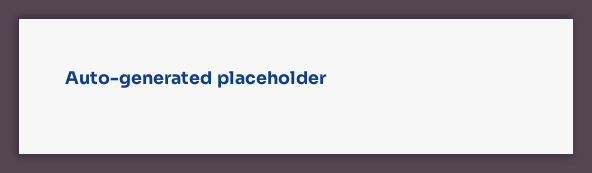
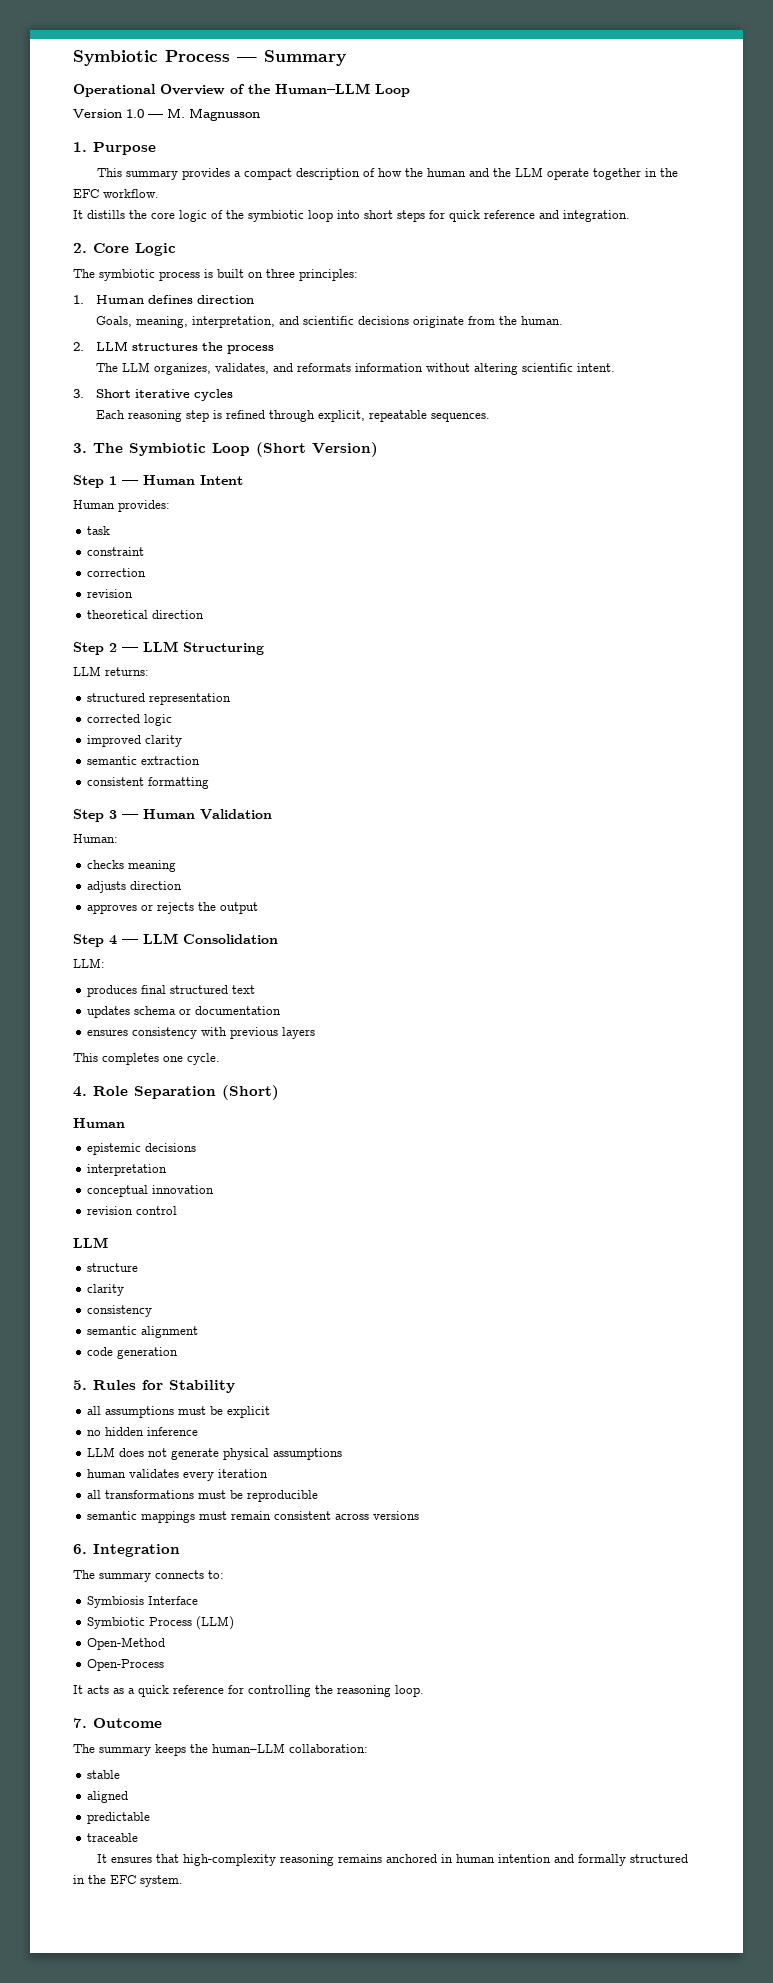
- Auto-generated placeholder
+ Symbiotic Process — Summary
+ Operational Overview of the Human–LLM Loop
+ Version 1.0 — M. Magnusson
+ 1. Purpose
+ This summary provides a compact description of how the human and the LLM operate together in the EFC workflow.
+ It distills the core logic of the symbiotic loop into short steps for quick reference and integration.
+ 2. Core Logic
+ The symbiotic process is built on three principles:
+ 1. Human defines direction
+ Goals, meaning, interpretation, and scientific decisions originate from the human.
+ 2. LLM structures the process
+ The LLM organizes, validates, and reformats information without altering scientific intent.
+ 3. Short iterative cycles
+ Each reasoning step is refined through explicit, repeatable sequences.
+ 3. The Symbiotic Loop (Short Version)
+ Step 1 — Human Intent
+ Human provides:
+ task
+ constraint
+ correction
+ revision
+ theoretical direction
+ Step 2 — LLM Structuring
+ LLM returns:
+ structured representation
+ corrected logic
+ improved clarity
+ semantic extraction
+ consistent formatting
+ Step 3 — Human Validation
+ Human:
+ checks meaning
+ adjusts direction
+ approves or rejects the output
+ Step 4 — LLM Consolidation
+ LLM:
+ produces final structured text
+ updates schema or documentation
+ ensures consistency with previous layers
+ This completes one cycle.
+ 4. Role Separation (Short)
+ Human
+ epistemic decisions
+ interpretation
+ conceptual innovation
+ revision control
+ LLM
+ structure
+ clarity
+ consistency
+ semantic alignment
+ code generation
+ 5. Rules for Stability
+ all assumptions must be explicit
+ no hidden inference
+ LLM does not generate physical assumptions
+ human validates every iteration
+ all transformations must be reproducible
+ semantic mappings must remain consistent across versions
+ 6. Integration
+ The summary connects to:
+ Symbiosis Interface
+ Symbiotic Process (LLM)
+ Open-Method
+ Open-Process
+ It acts as a quick reference for controlling the reasoning loop.
+ 7. Outcome
+ The summary keeps the human–LLM collaboration:
+ stable
+ aligned
+ predictable
+ traceable
+ It ensures that high-complexity reasoning remains anchored in human intention and formally structured in the EFC system.

